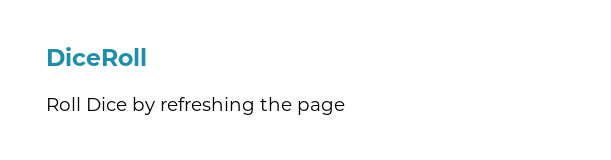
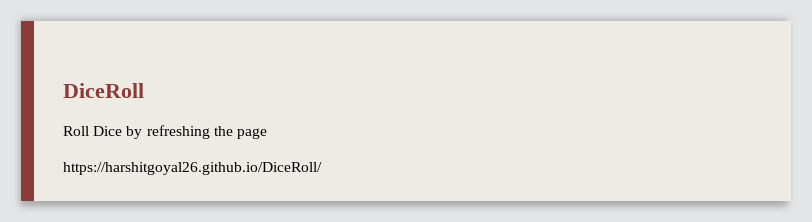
+ https://harshitgoyal26.github.io/DiceRoll/

